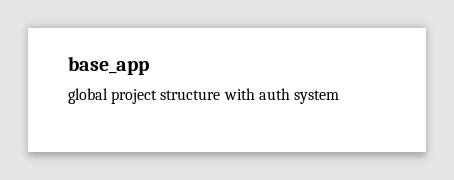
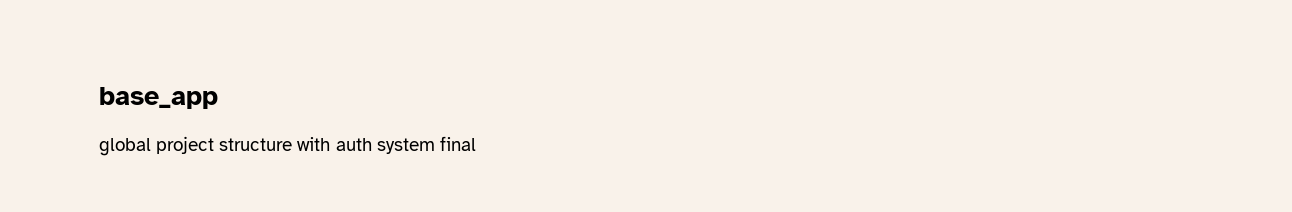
- global project structure with auth system
+ global project structure with auth system final

